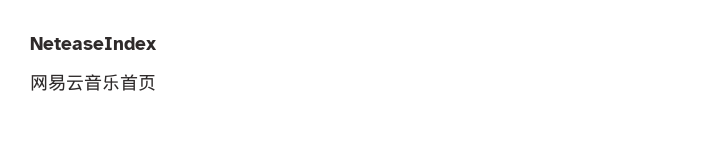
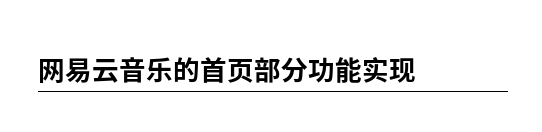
- NeteaseIndex
- 网易云音乐首页
+ 网易云音乐的首页部分功能实现

